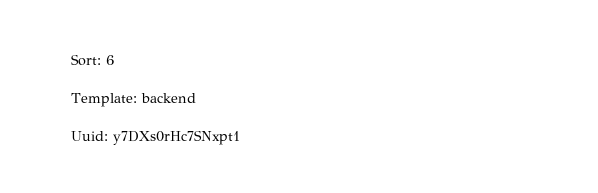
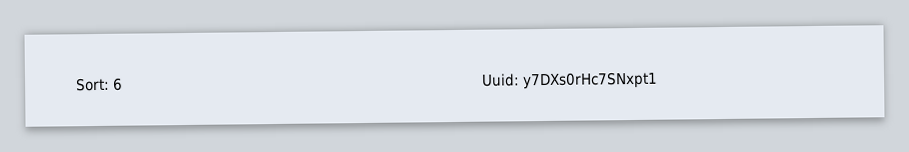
- Template: backend

